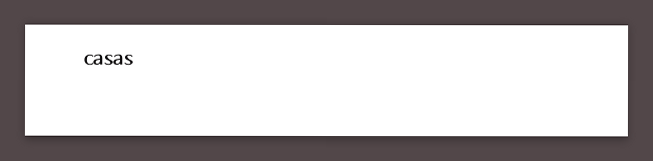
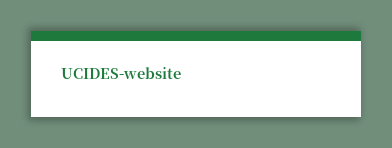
- casas
+ UCIDES-website

